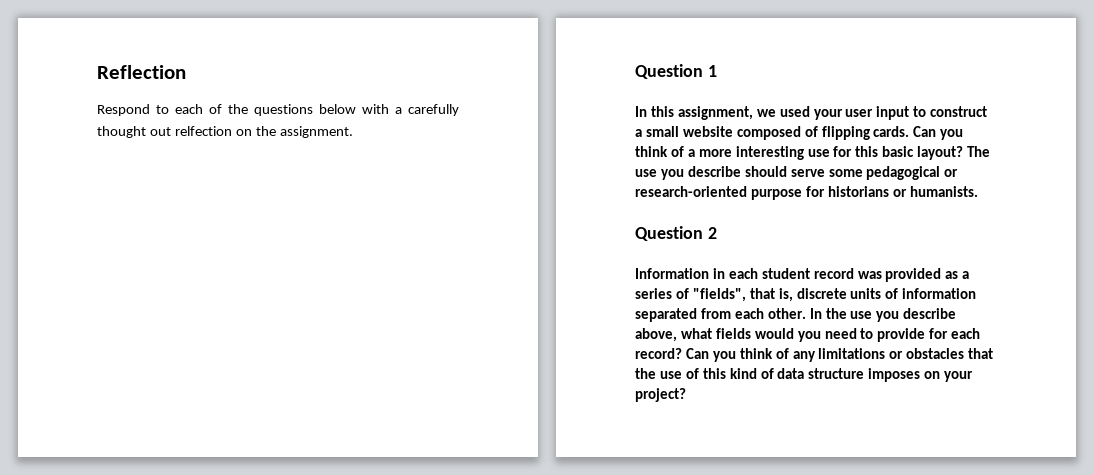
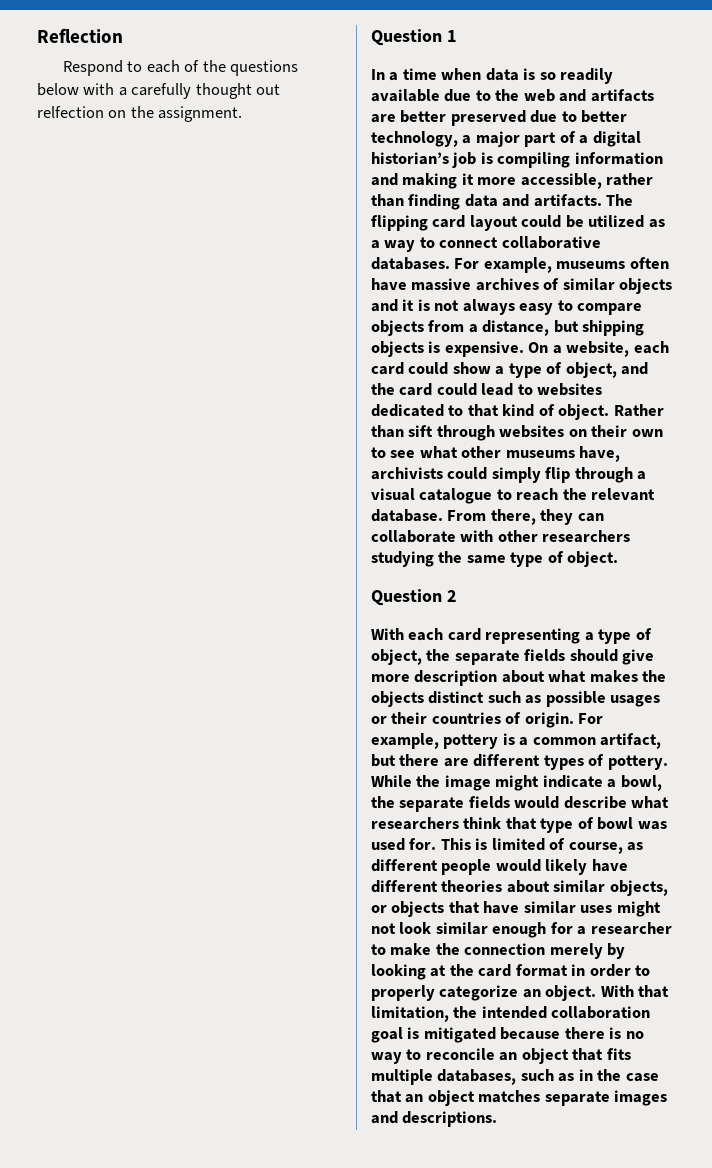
- In this assignment, we used your user input to construct a small website composed of flipping cards. Can you think of a more interesting use for this basic layout? The use you describe should serve some pedagogical or research-oriented purpose for historians or humanists.
+ In a time when data is so readily available due to the web and artifacts are better preserved due to better technology, a major part of a digital historian’s job is compiling information and making it more accessible, rather than finding data and artifacts. The flipping card layout could be utilized as a way to connect collaborative databases. For example, museums often have massive archives of similar objects and it is not always easy to compare objects from a distance, but shipping objects is expensive. On a website, each card could show a type of object, and the card could lead to websites dedicated to that kind of object. Rather than sift through websites on their own to see what other museums have, archivists could simply flip through a visual catalogue to reach the relevant database. From there, they can collaborate with other researchers studying the same type of object.
  Question 2
- Information in each student record was provided as a series of "fields", that is, discrete units of information separated from each other. In the use you describe above, what fields would you need to provide for each record? Can you think of any limitations or obstacles that the use of this kind of data structure imposes on your project?
+ With each card representing a type of object, the separate fields should give more description about what makes the objects distinct such as possible usages or their countries of origin. For example, pottery is a common artifact, but there are different types of pottery. While the image might indicate a bowl, the separate fields would describe what researchers think that type of bowl was used for. This is limited of course, as different people would likely have different theories about similar objects, or objects that have similar uses might not look similar enough for a researcher to make the connection merely by looking at the card format in order to properly categorize an object. With that limitation, the intended collaboration goal is mitigated because there is no way to reconcile an object that fits multiple databases, such as in the case that an object matches separate images and descriptions.

